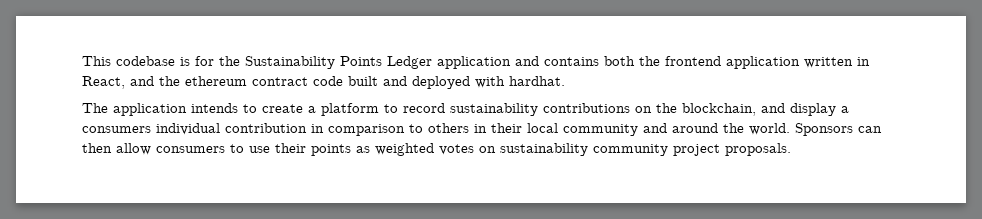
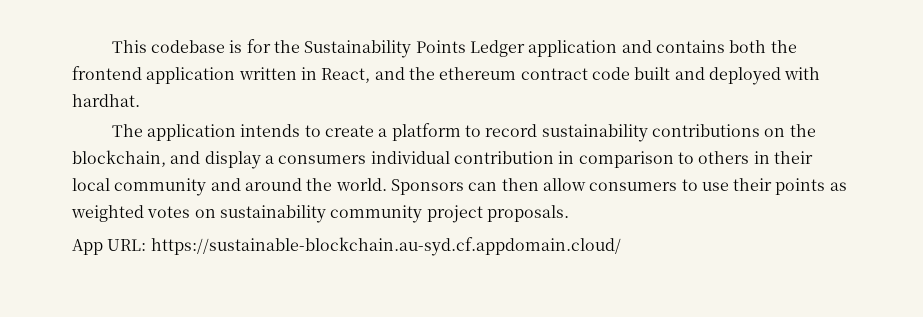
+ App URL: https://sustainable-blockchain.au-syd.cf.appdomain.cloud/

